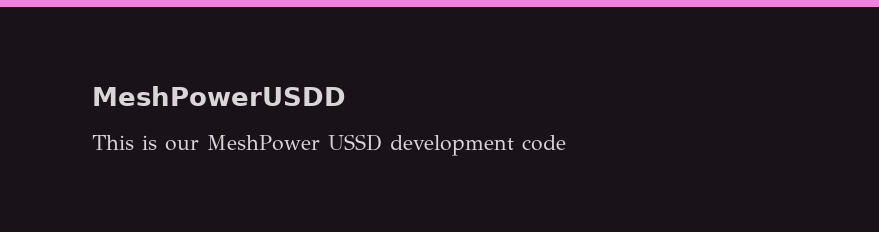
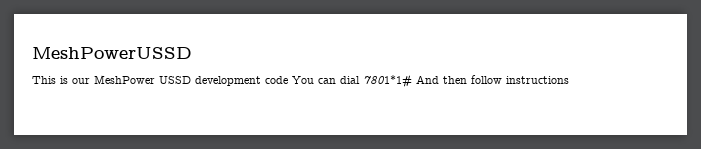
- MeshPowerUSDD
+ MeshPowerUSSD
- This is our MeshPower USSD development code
+ This is our MeshPower USSD development code You can dial 7801*1# And then follow instructions

